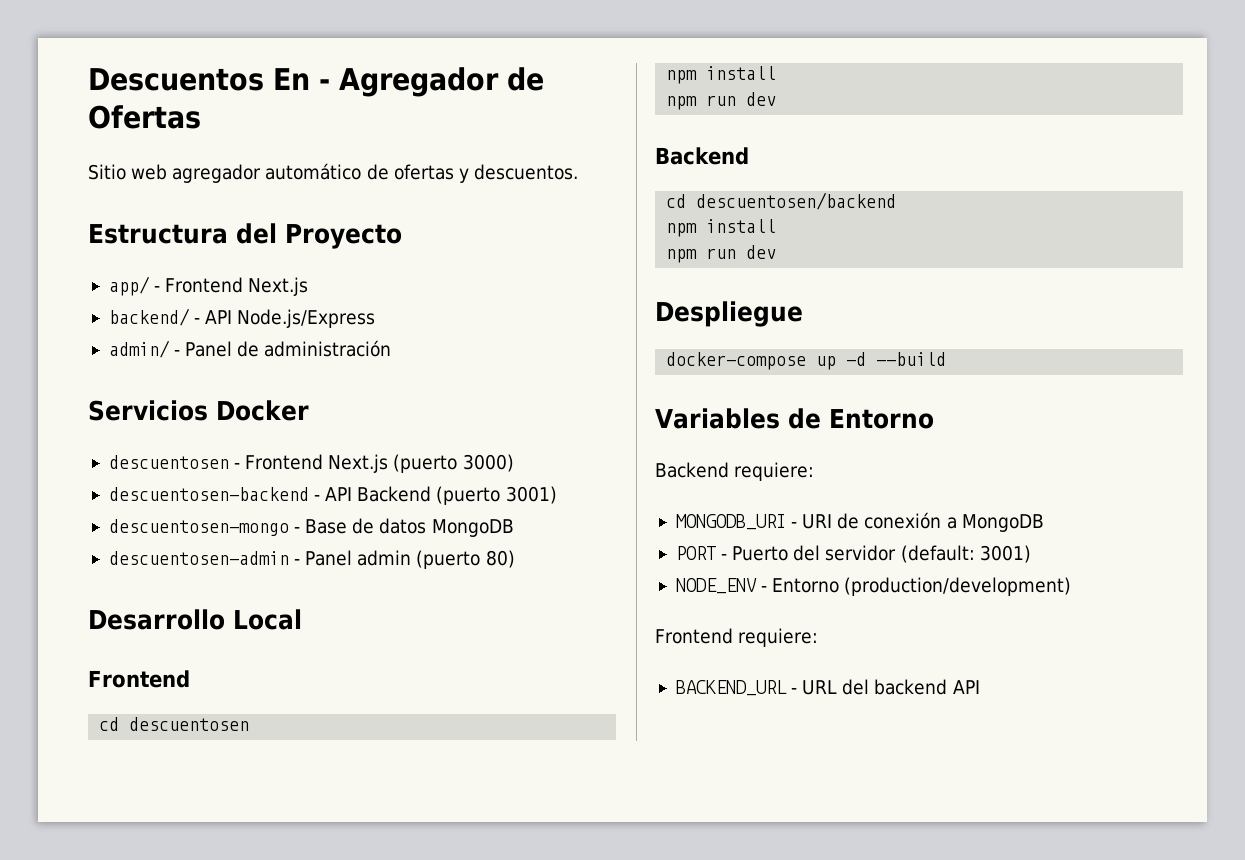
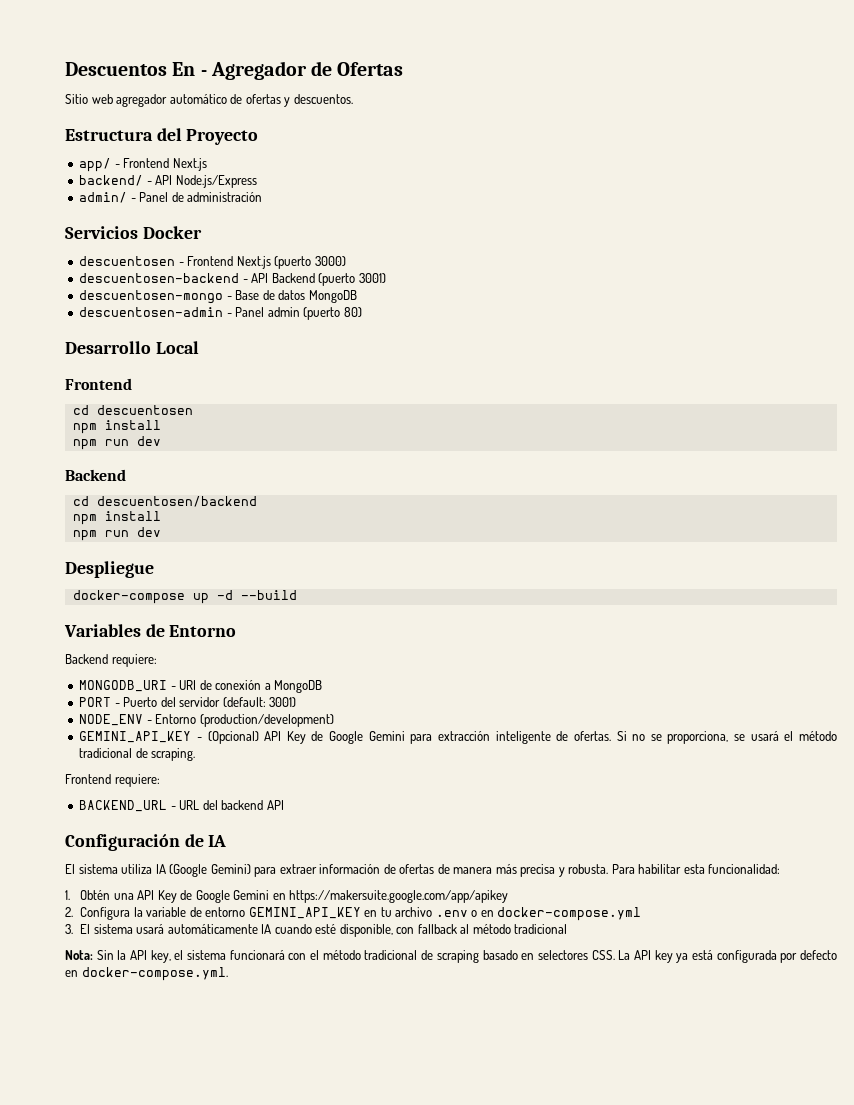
+ GEMINI_API_KEY - (Opcional) API Key de Google Gemini para extracción inteligente de ofertas. Si no se proporciona, se usará el método tradicional de scraping.
+ Configuración de IA
+ El sistema utiliza IA (Google Gemini) para extraer información de ofertas de manera más precisa y robusta. Para habilitar esta funcionalidad:
+ 1. Obtén una API Key de Google Gemini en https://makersuite.google.com/app/apikey
+ 2. Configura la variable de entorno GEMINI_API_KEY en tu archivo .env o en docker-compose.yml
+ 3. El sistema usará automáticamente IA cuando esté disponible, con fallback al método tradicional
+ Nota: Sin la API key, el sistema funcionará con el método tradicional de scraping basado en selectores CSS. La API key ya está configurada por defecto en docker-compose.yml.

